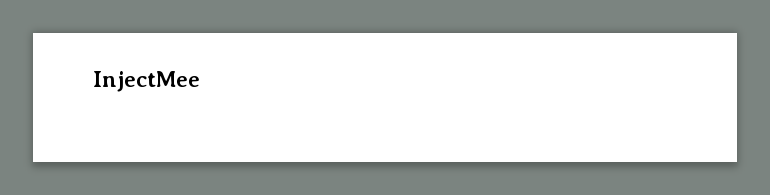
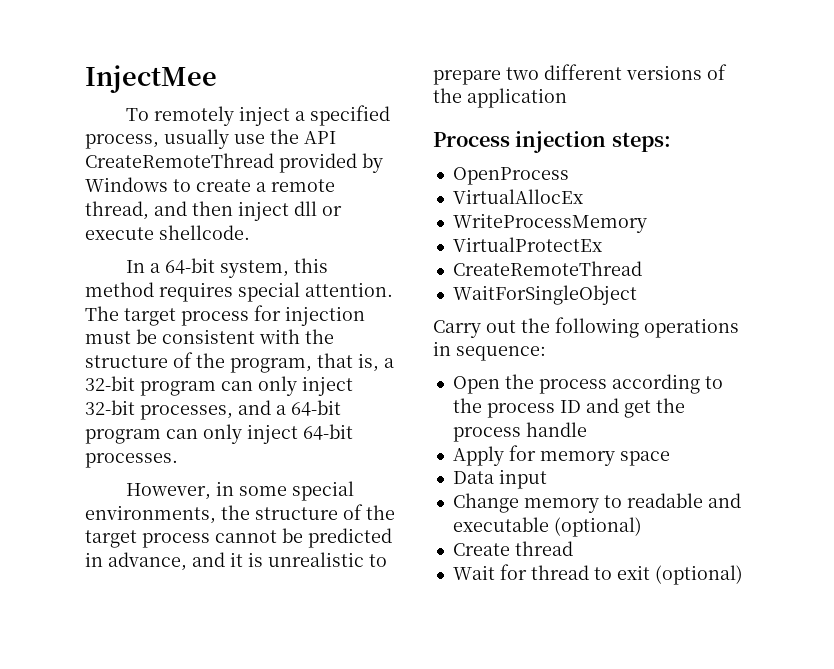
+ To remotely inject a specified process, usually use the API CreateRemoteThread provided by Windows to create a remote thread, and then inject dll or execute shellcode.
+ In a 64-bit system, this method requires special attention. The target process for injection must be consistent with the structure of the program, that is, a 32-bit program can only inject 32-bit processes, and a 64-bit program can only inject 64-bit processes.
+ However, in some special environments, the structure of the target process cannot be predicted in advance, and it is unrealistic to prepare two different versions of the application
+ Process injection steps:
+ OpenProcess
+ VirtualAllocEx
+ WriteProcessMemory
+ VirtualProtectEx
+ CreateRemoteThread
+ WaitForSingleObject
+ Carry out the following operations in sequence:
+ Open the process according to the process ID and get the process handle
+ Apply for memory space
+ Data input
+ Change memory to readable and executable (optional)
+ Create thread
+ Wait for thread to exit (optional)

